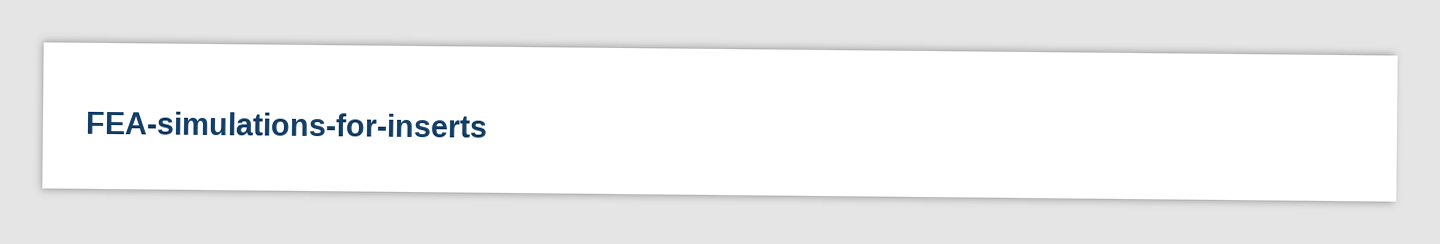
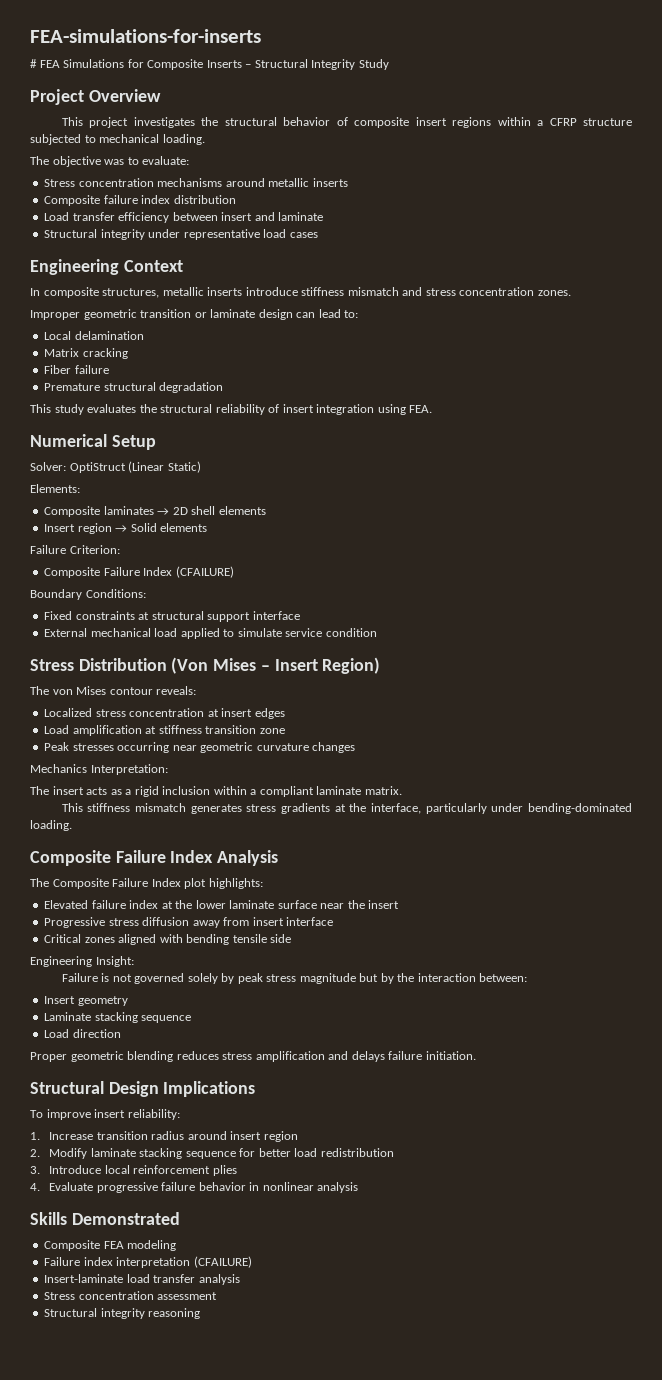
+ # FEA Simulations for Composite Inserts – Structural Integrity Study
+ Project Overview
+ This project investigates the structural behavior of composite insert regions within a CFRP structure subjected to mechanical loading.
+ The objective was to evaluate:
+ Stress concentration mechanisms around metallic inserts
+ Composite failure index distribution
+ Load transfer efficiency between insert and laminate
+ Structural integrity under representative load cases
+ Engineering Context
+ In composite structures, metallic inserts introduce stiffness mismatch and stress concentration zones.
+ Improper geometric transition or laminate design can lead to:
+ Local delamination
+ Matrix cracking
+ Fiber failure
+ Premature structural degradation
+ This study evaluates the structural reliability of insert integration using FEA.
+ Numerical Setup
+ Solver: OptiStruct (Linear Static)
+ Elements:
+ Composite laminates → 2D shell elements
+ Insert region → Solid elements
+ Failure Criterion:
+ Composite Failure Index (CFAILURE)
+ Boundary Conditions:
+ Fixed constraints at structural support interface
+ External mechanical load applied to simulate service condition
+ Stress Distribution (Von Mises – Insert Region)
+ The von Mises contour reveals:
+ Localized stress concentration at insert edges
+ Load amplification at stiffness transition zone
+ Peak stresses occurring near geometric curvature changes
+ Mechanics Interpretation:
+ The insert acts as a rigid inclusion within a compliant laminate matrix.
+ This stiffness mismatch generates stress gradients at the interface, particularly under bending-dominated loading.
+ Composite Failure Index Analysis
+ The Composite Failure Index plot highlights:
+ Elevated failure index at the lower laminate surface near the insert
+ Progressive stress diffusion away from insert interface
+ Critical zones aligned with bending tensile side
+ Engineering Insight:
+ Failure is not governed solely by peak stress magnitude but by the interaction between:
+ Insert geometry
+ Laminate stacking sequence
+ Load direction
+ Proper geometric blending reduces stress amplification and delays failure initiation.
+ Structural Design Implications
+ To improve insert reliability:
+ 1. Increase transition radius around insert region
+ 2. Modify laminate stacking sequence for better load redistribution
+ 3. Introduce local reinforcement plies
+ 4. Evaluate progressive failure behavior in nonlinear analysis
+ Skills Demonstrated
+ Composite FEA modeling
+ Failure index interpretation (CFAILURE)
+ Insert-laminate load transfer analysis
+ Stress concentration assessment
+ Structural integrity reasoning

